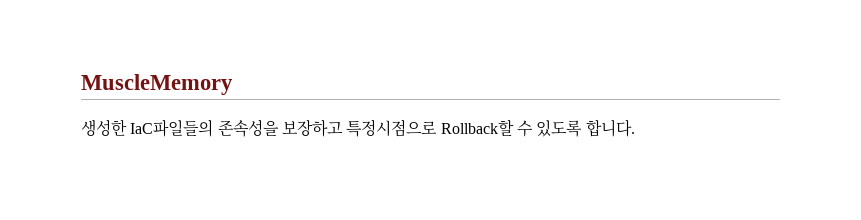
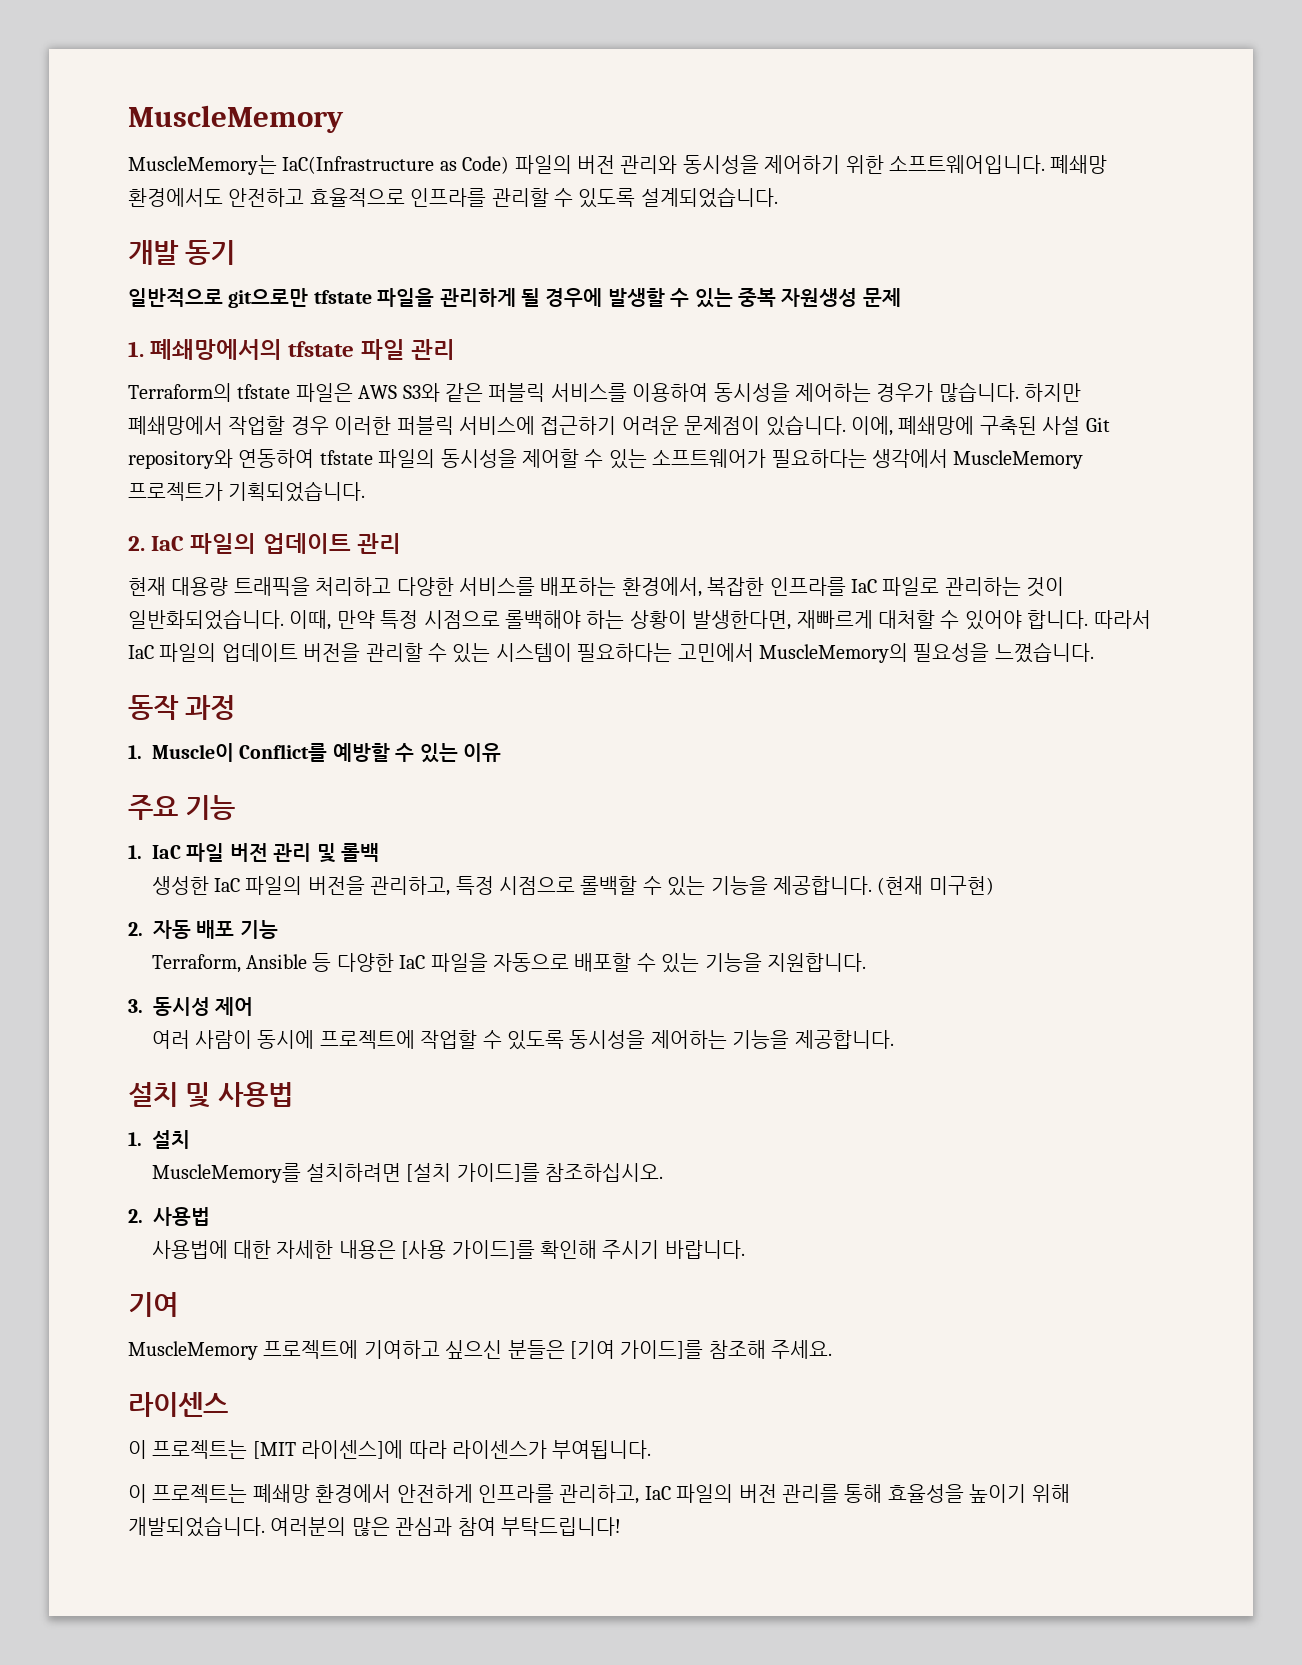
- 생성한 IaC파일들의 존속성을 보장하고 특정시점으로 Rollback할 수 있도록 합니다.
+ MuscleMemory는 IaC(Infrastructure as Code) 파일의 버전 관리와 동시성을 제어하기 위한 소프트웨어입니다. 폐쇄망 환경에서도 안전하고 효율적으로 인프라를 관리할 수 있도록 설계되었습니다.
+ 개발 동기
+ 일반적으로 git으로만 tfstate 파일을 관리하게 될 경우에 발생할 수 있는 중복 자원생성 문제
+ 1. 폐쇄망에서의 tfstate 파일 관리
+ Terraform의 tfstate 파일은 AWS S3와 같은 퍼블릭 서비스를 이용하여 동시성을 제어하는 경우가 많습니다. 하지만 폐쇄망에서 작업할 경우 이러한 퍼블릭 서비스에 접근하기 어려운 문제점이 있습니다. 이에, 폐쇄망에 구축된 사설 Git repository와 연동하여 tfstate 파일의 동시성을 제어할 수 있는 소프트웨어가 필요하다는 생각에서 MuscleMemory 프로젝트가 기획되었습니다.
+ 2. IaC 파일의 업데이트 관리
+ 현재 대용량 트래픽을 처리하고 다양한 서비스를 배포하는 환경에서, 복잡한 인프라를 IaC 파일로 관리하는 것이 일반화되었습니다. 이때, 만약 특정 시점으로 롤백해야 하는 상황이 발생한다면, 재빠르게 대처할 수 있어야 합니다. 따라서 IaC 파일의 업데이트 버전을 관리할 수 있는 시스템이 필요하다는 고민에서 MuscleMemory의 필요성을 느꼈습니다.
+ 동작 과정
+ 1. Muscle이 Conflict를 예방할 수 있는 이유
+ 주요 기능
+ 1. IaC 파일 버전 관리 및 롤백
+ 생성한 IaC 파일의 버전을 관리하고, 특정 시점으로 롤백할 수 있는 기능을 제공합니다. (현재 미구현)
+ 2. 자동 배포 기능
+ Terraform, Ansible 등 다양한 IaC 파일을 자동으로 배포할 수 있는 기능을 지원합니다.
+ 3. 동시성 제어
+ 여러 사람이 동시에 프로젝트에 작업할 수 있도록 동시성을 제어하는 기능을 제공합니다.
+ 설치 및 사용법
+ 1. 설치
+ MuscleMemory를 설치하려면 [설치 가이드]를 참조하십시오.
+ 2. 사용법
+ 사용법에 대한 자세한 내용은 [사용 가이드]를 확인해 주시기 바랍니다.
+ 기여
+ MuscleMemory 프로젝트에 기여하고 싶으신 분들은 [기여 가이드]를 참조해 주세요.
+ 라이센스
+ 이 프로젝트는 [MIT 라이센스]에 따라 라이센스가 부여됩니다.
+ 이 프로젝트는 폐쇄망 환경에서 안전하게 인프라를 관리하고, IaC 파일의 버전 관리를 통해 효율성을 높이기 위해 개발되었습니다. 여러분의 많은 관심과 참여 부탁드립니다!

